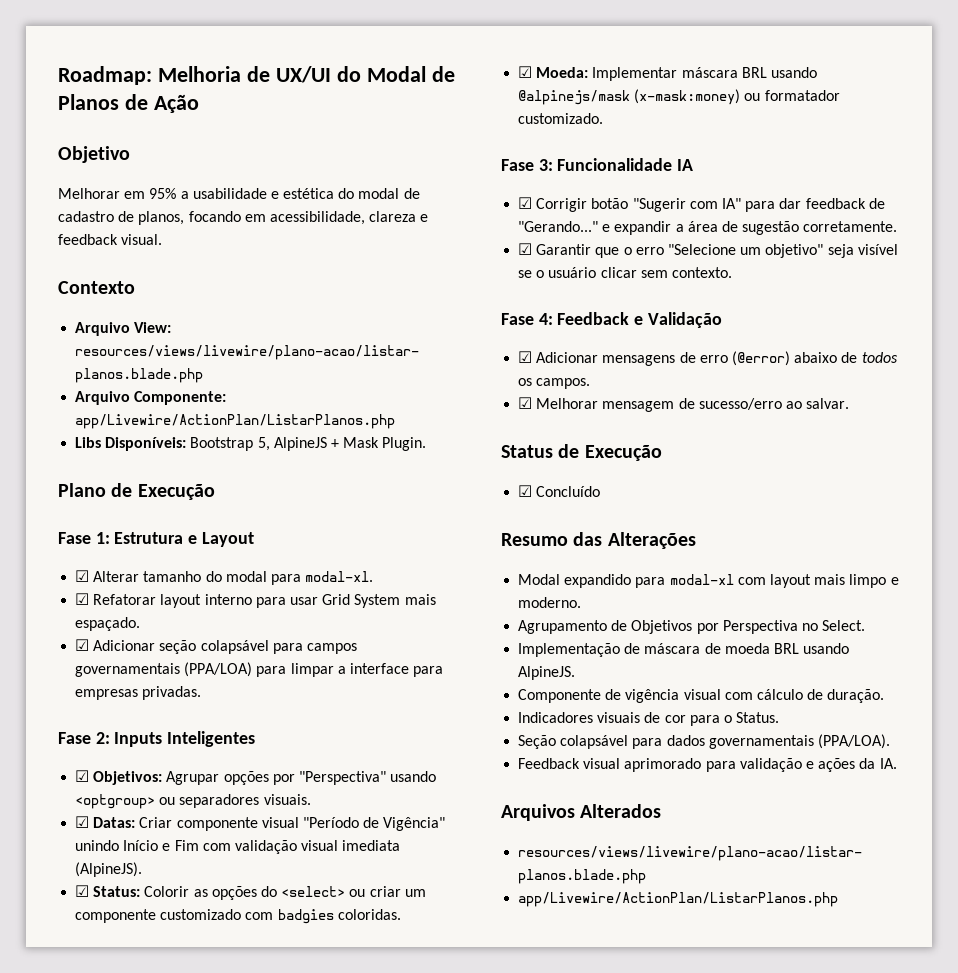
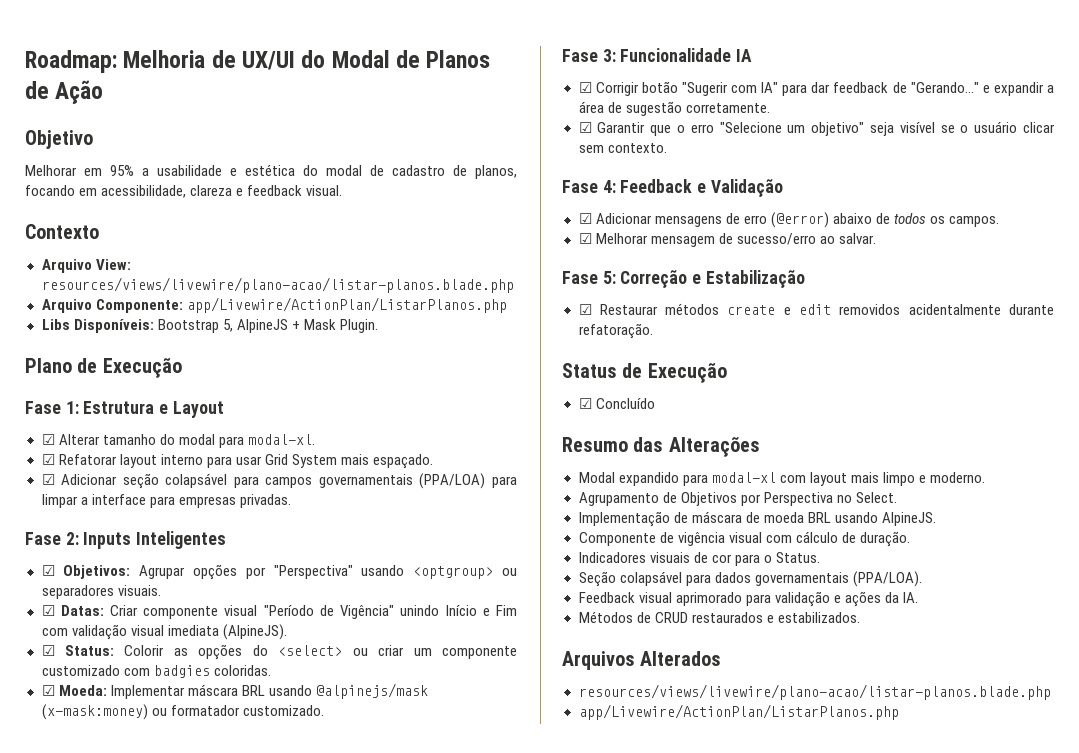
+ Fase 5: Correção e Estabilização
+ ☑ Restaurar métodos create e edit removidos acidentalmente durante refatoração.
+ Métodos de CRUD restaurados e estabilizados.

